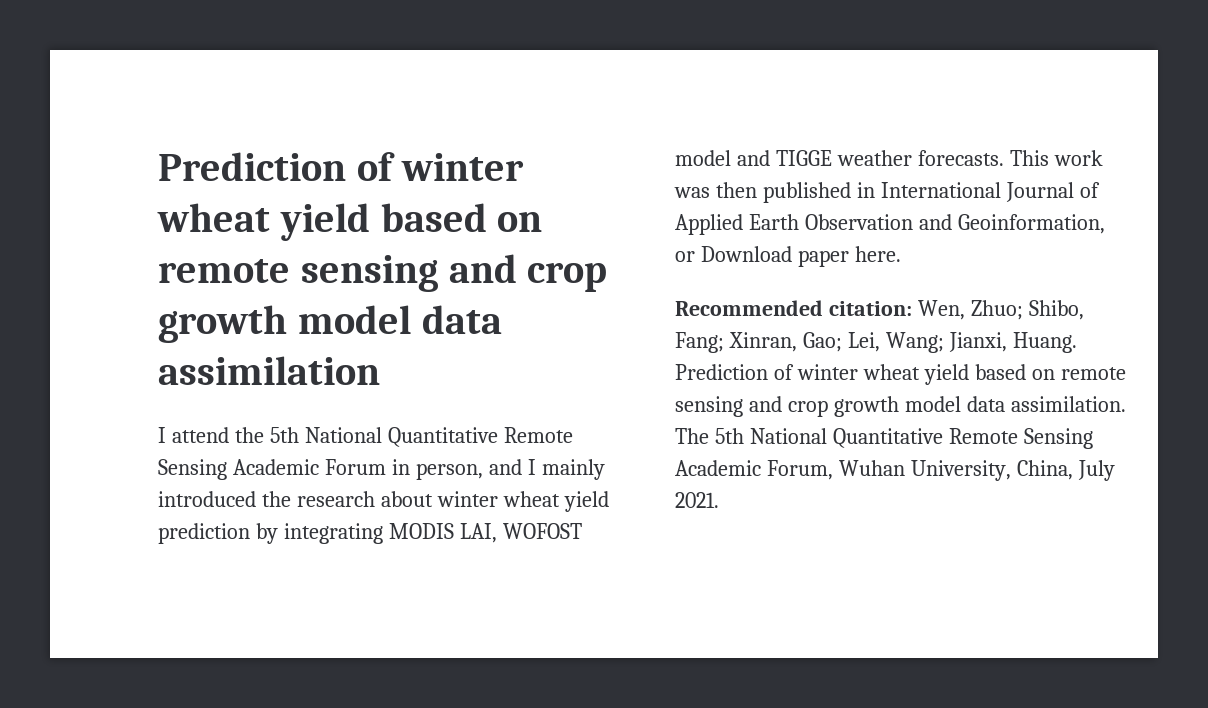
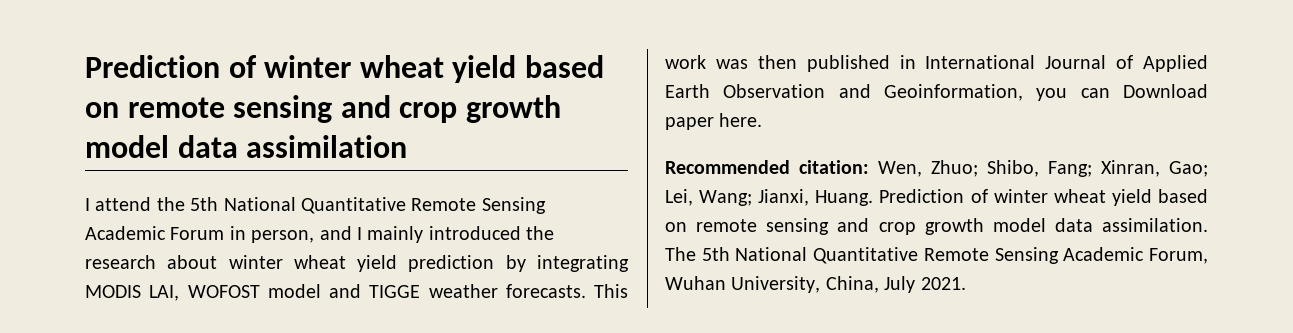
- This work was then published in International Journal of Applied Earth Observation and Geoinformation, or Download paper here.
+ This work was then published in International Journal of Applied Earth Observation and Geoinformation, you can Download paper here.

